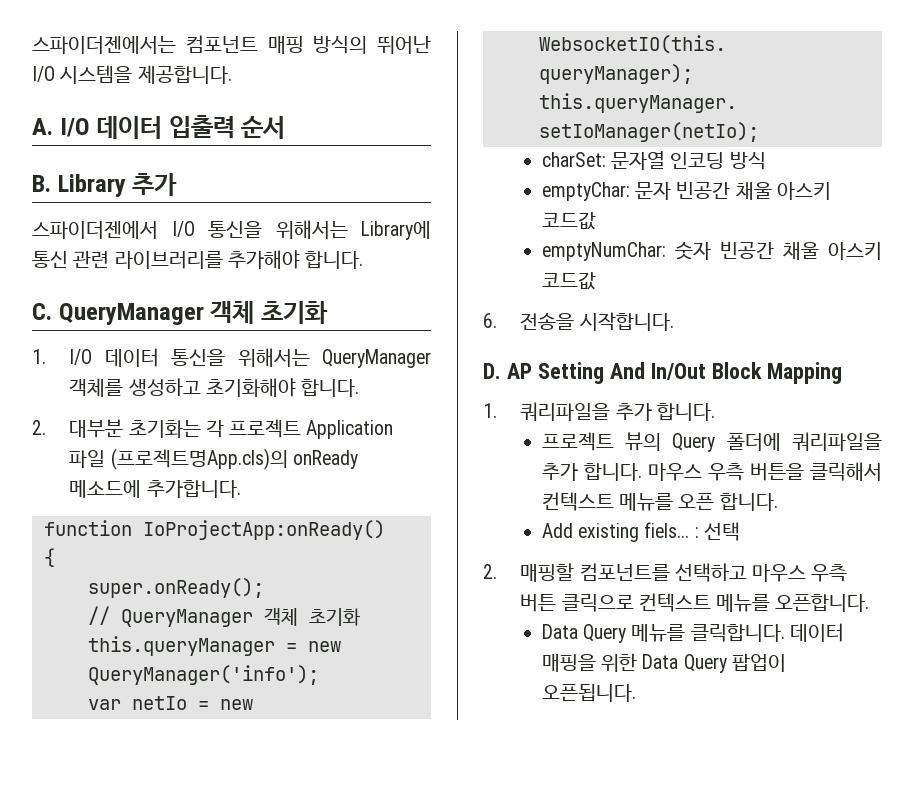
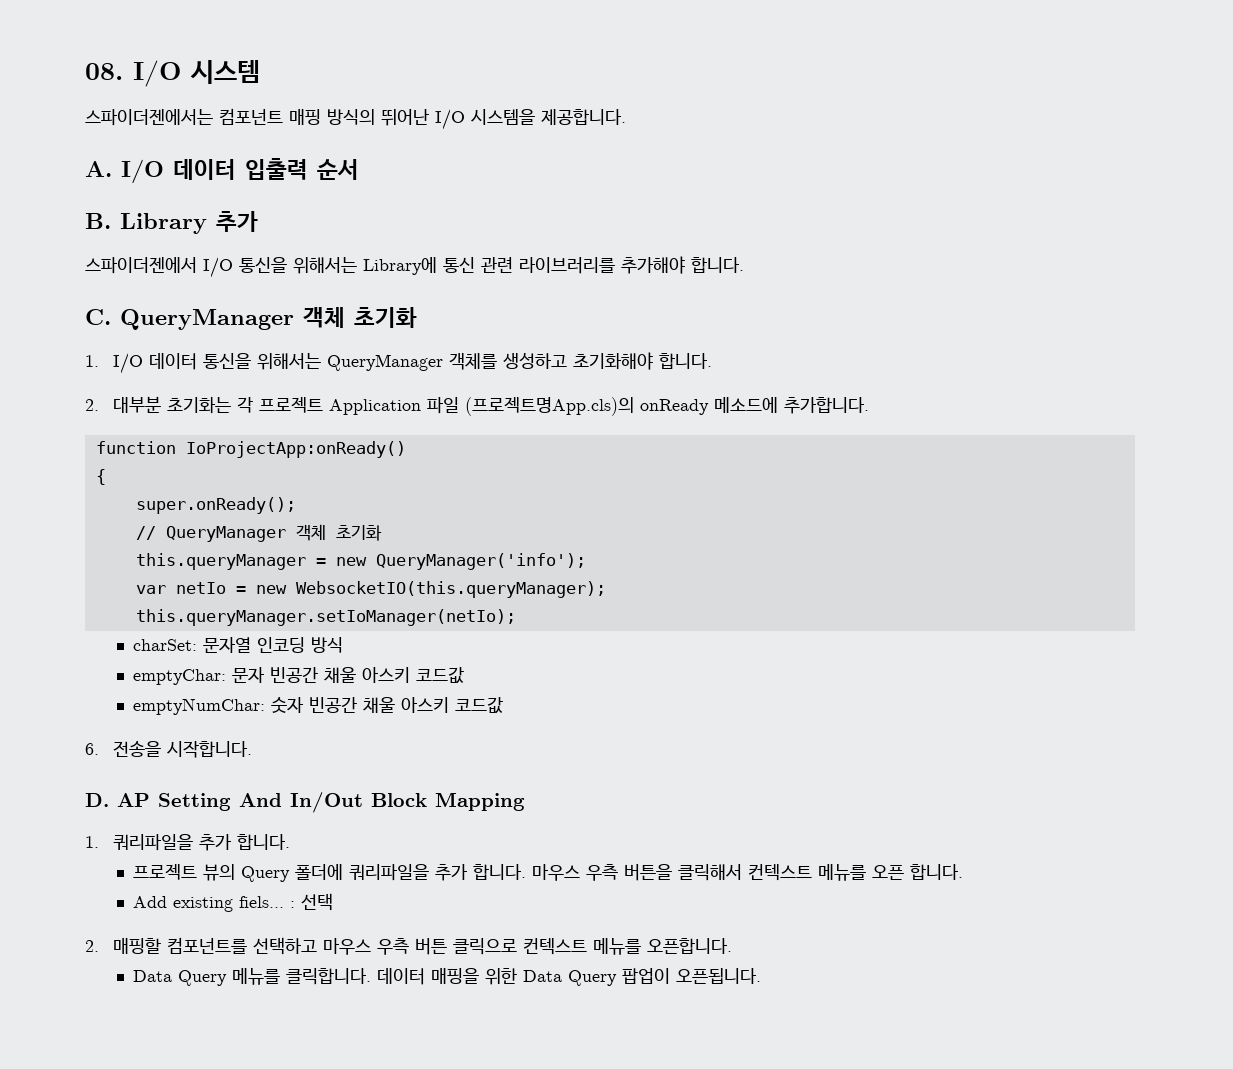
+ 08. I/O 시스템

